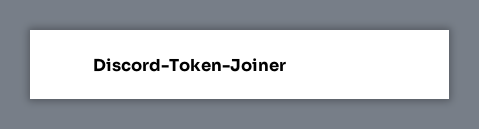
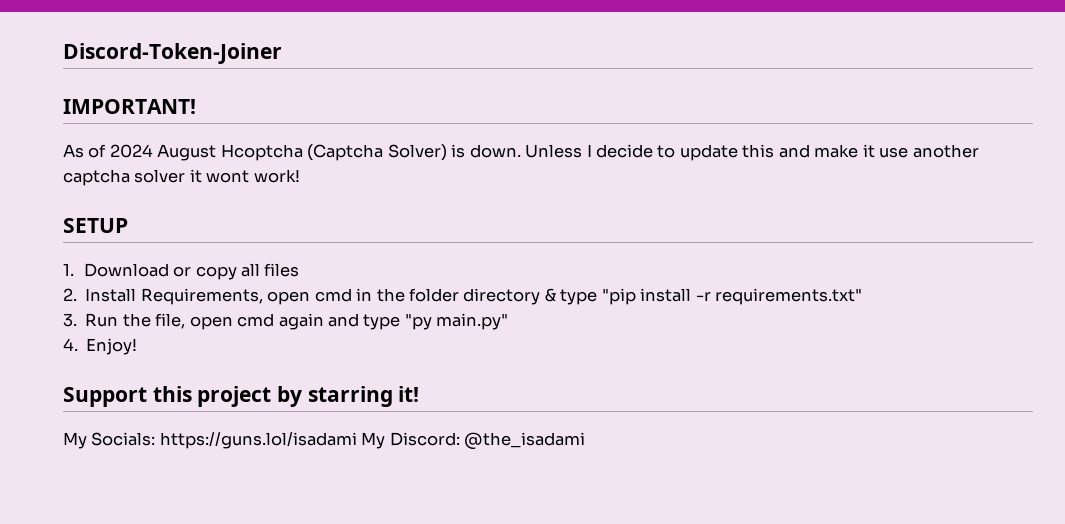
+ IMPORTANT!
+ As of 2024 August Hcoptcha (Captcha Solver) is down. Unless I decide to update this and make it use another captcha solver it wont work!
+ SETUP
+ 1. Download or copy all files
+ 2. Install Requirements, open cmd in the folder directory & type "pip install -r requirements.txt"
+ 3. Run the file, open cmd again and type "py main.py"
+ 4. Enjoy!
+ Support this project by starring it!
+ My Socials: https://guns.lol/isadami My Discord: @the_isadami

